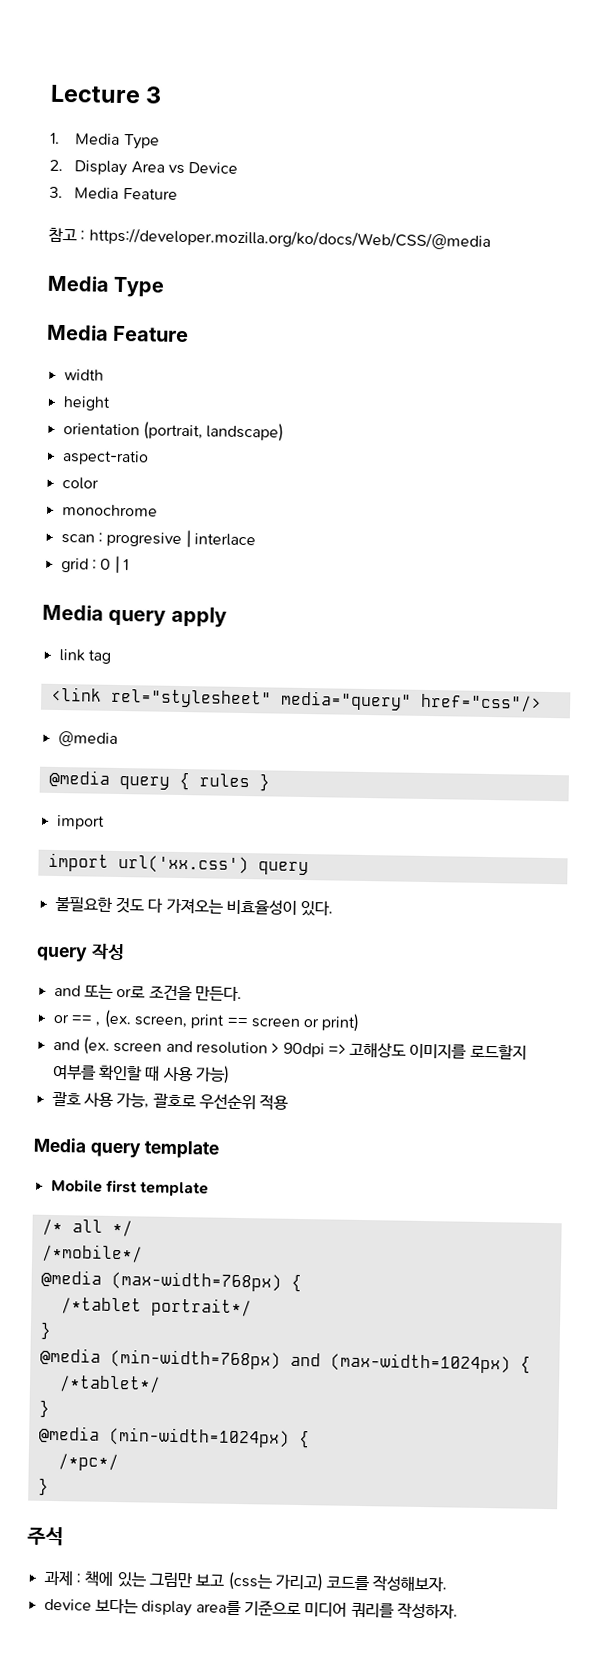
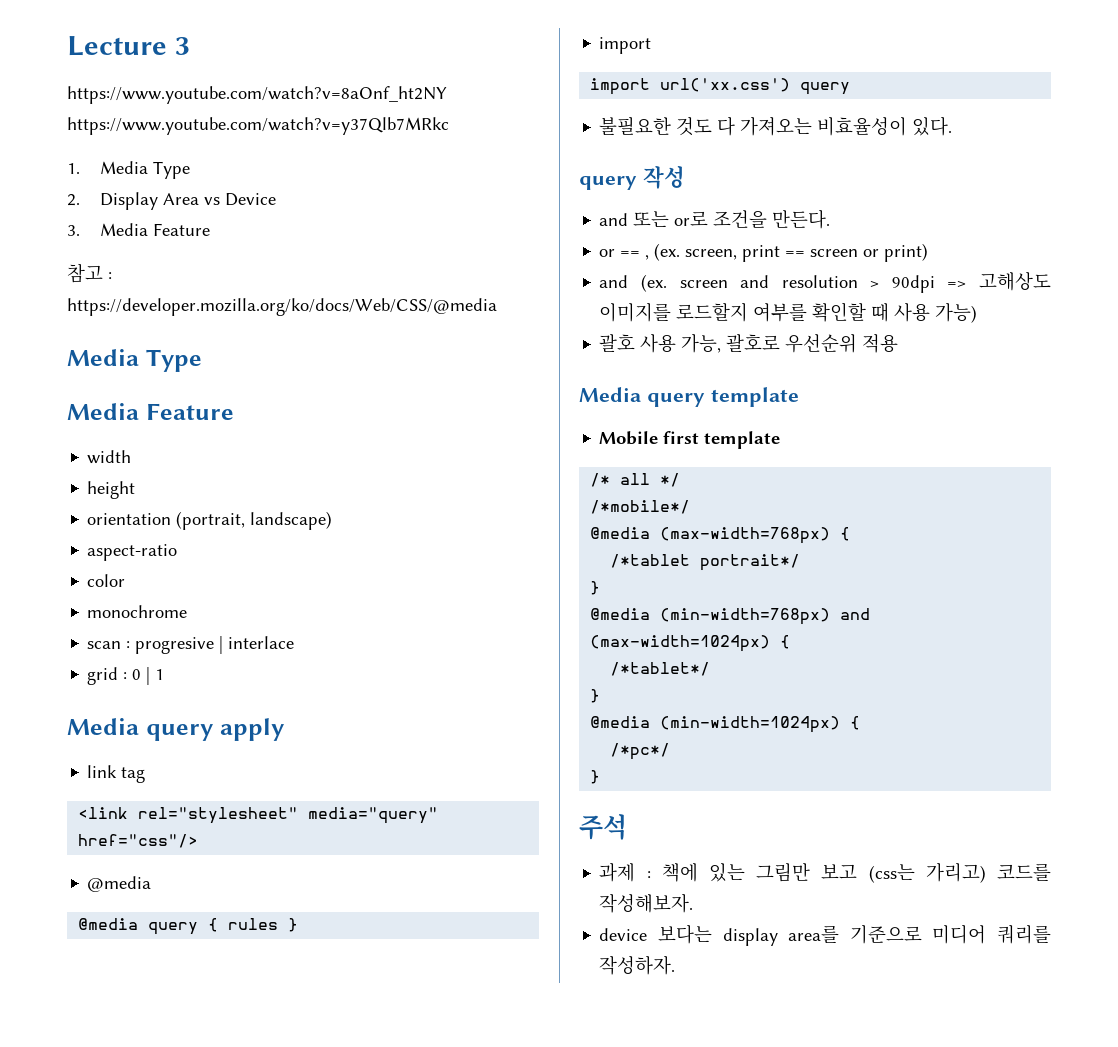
+ https://www.youtube.com/watch?v=8aOnf_ht2NY https://www.youtube.com/watch?v=y37Qlb7MRkc

